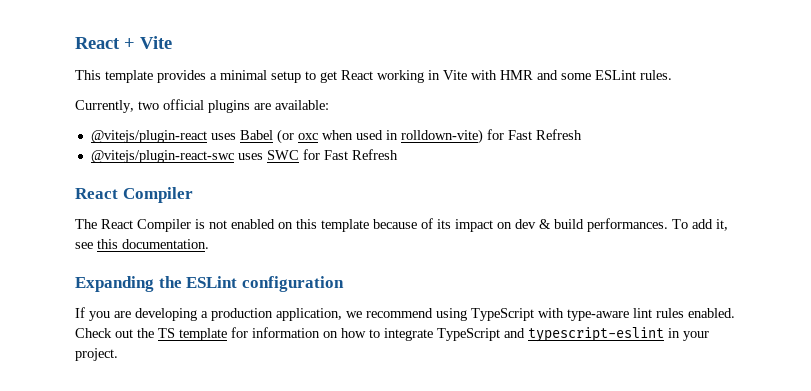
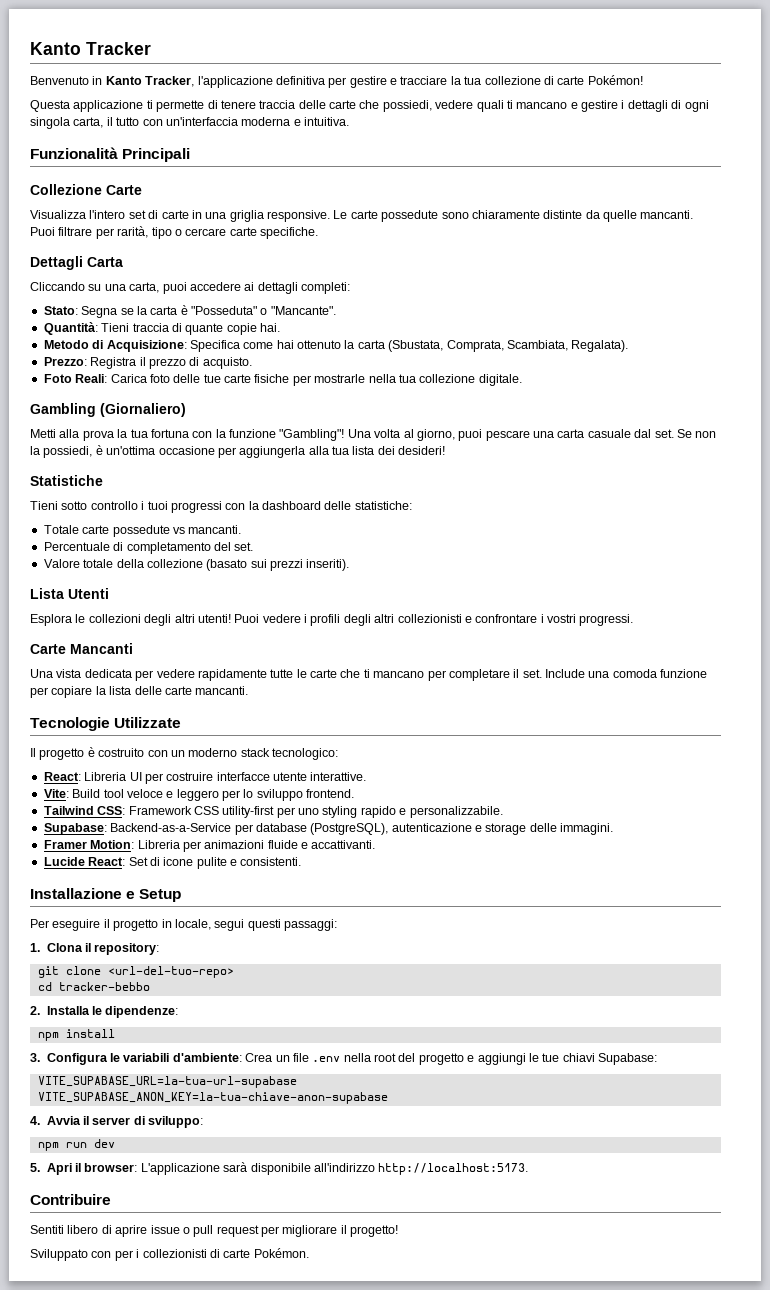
- React + Vite
- This template provides a minimal setup to get React working in Vite with HMR and some ESLint rules.
- Currently, two official plugins are available:
- @vitejs/plugin-react uses Babel (or oxc when used in rolldown-vite) for Fast Refresh
- @vitejs/plugin-react-swc uses SWC for Fast Refresh
- React Compiler
- The React Compiler is not enabled on this template because of its impact on dev & build performances. To add it, see this documentation.
- Expanding the ESLint configuration
- If you are developing a production application, we recommend using TypeScript with type-aware lint rules enabled. Check out the TS template for information on how to integrate TypeScript and typescript-eslint in your project.
+ Kanto Tracker
+ Benvenuto in Kanto Tracker, l'applicazione definitiva per gestire e tracciare la tua collezione di carte Pokémon!
+ Questa applicazione ti permette di tenere traccia delle carte che possiedi, vedere quali ti mancano e gestire i dettagli di ogni singola carta, il tutto con un'interfaccia moderna e intuitiva.
+ Funzionalità Principali
+ Collezione Carte
+ Visualizza l'intero set di carte in una griglia responsive. Le carte possedute sono chiaramente distinte da quelle mancanti. Puoi filtrare per rarità, tipo o cercare carte specifiche.
+ Dettagli Carta
+ Cliccando su una carta, puoi accedere ai dettagli completi:
+ Stato: Segna se la carta è "Posseduta" o "Mancante".
+ Quantità: Tieni traccia di quante copie hai.
+ Metodo di Acquisizione: Specifica come hai ottenuto la carta (Sbustata, Comprata, Scambiata, Regalata).
+ Prezzo: Registra il prezzo di acquisto.
+ Foto Reali: Carica foto delle tue carte fisiche per mostrarle nella tua collezione digitale.
+ Gambling (Giornaliero)
+ Metti alla prova la tua fortuna con la funzione "Gambling"! Una volta al giorno, puoi pescare una carta casuale dal set. Se non la possiedi, è un'ottima occasione per aggiungerla alla tua lista dei desideri!
+ Statistiche
+ Tieni sotto controllo i tuoi progressi con la dashboard delle statistiche:
+ Totale carte possedute vs mancanti.
+ Percentuale di completamento del set.
+ Valore totale della collezione (basato sui prezzi inseriti).
+ Lista Utenti
+ Esplora le collezioni degli altri utenti! Puoi vedere i profili degli altri collezionisti e confrontare i vostri progressi.
+ Carte Mancanti
+ Una vista dedicata per vedere rapidamente tutte le carte che ti mancano per completare il set. Include una comoda funzione per copiare la lista delle carte mancanti.
+ Tecnologie Utilizzate
+ Il progetto è costruito con un moderno stack tecnologico:
+ React: Libreria UI per costruire interfacce utente interattive.
+ Vite: Build tool veloce e leggero per lo sviluppo frontend.
+ Tailwind CSS: Framework CSS utility-first per uno styling rapido e personalizzabile.
+ Supabase: Backend-as-a-Service per database (PostgreSQL), autenticazione e storage delle immagini.
+ Framer Motion: Libreria per animazioni fluide e accattivanti.
+ Lucide React: Set di icone pulite e consistenti.
+ Installazione e Setup
+ Per eseguire il progetto in locale, segui questi passaggi:
+ 1. Clona il repository:
+ git clone <url-del-tuo-repo>
+ cd tracker-bebbo
+ 2. Installa le dipendenze:
+ npm install
+ 3. Configura le variabili d'ambiente: Crea un file .env nella root del progetto e aggiungi le tue chiavi Supabase:
+ VITE_SUPABASE_URL=la-tua-url-supabase
+ VITE_SUPABASE_ANON_KEY=la-tua-chiave-anon-supabase
+ 4. Avvia il server di sviluppo:
+ npm run dev
+ 5. Apri il browser: L'applicazione sarà disponibile all'indirizzo http://localhost:5173.
+ Contribuire
+ Sentiti libero di aprire issue o pull request per migliorare il progetto!
+ Sviluppato con per i collezionisti di carte Pokémon.

